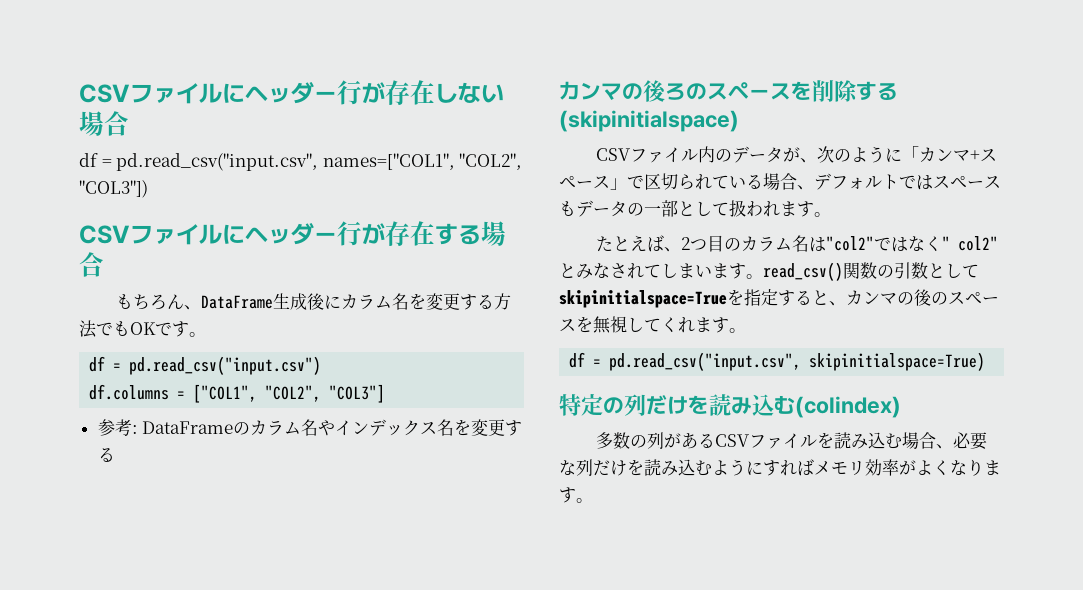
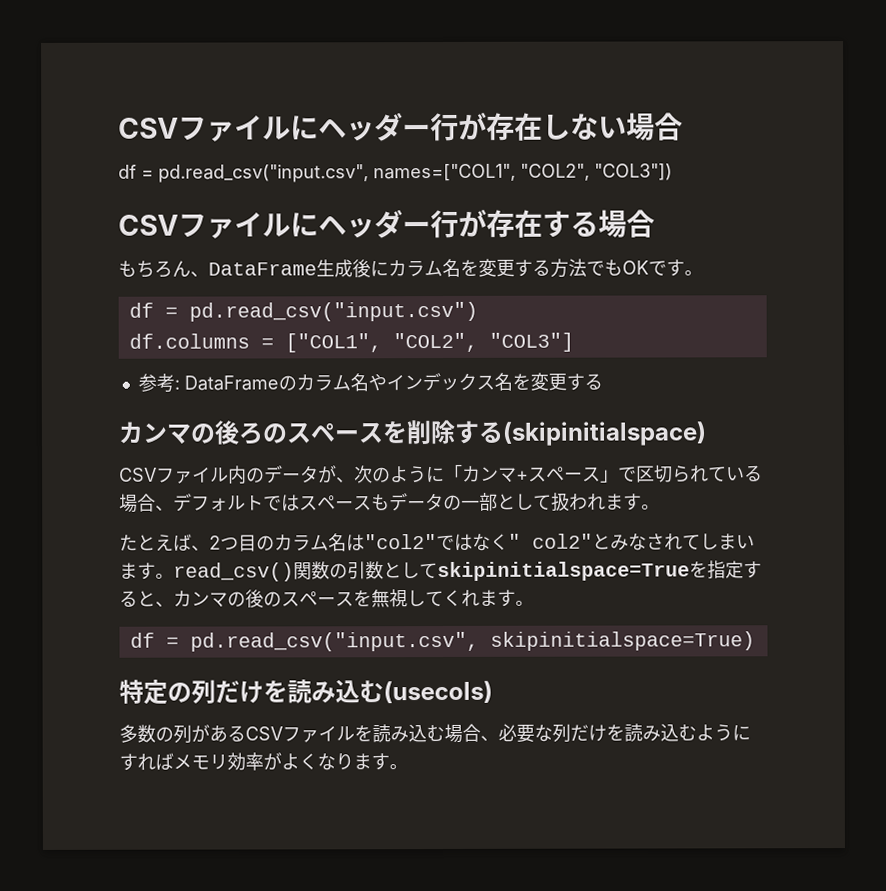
- 特定の列だけを読み込む(colindex)
+ 特定の列だけを読み込む(usecols)

